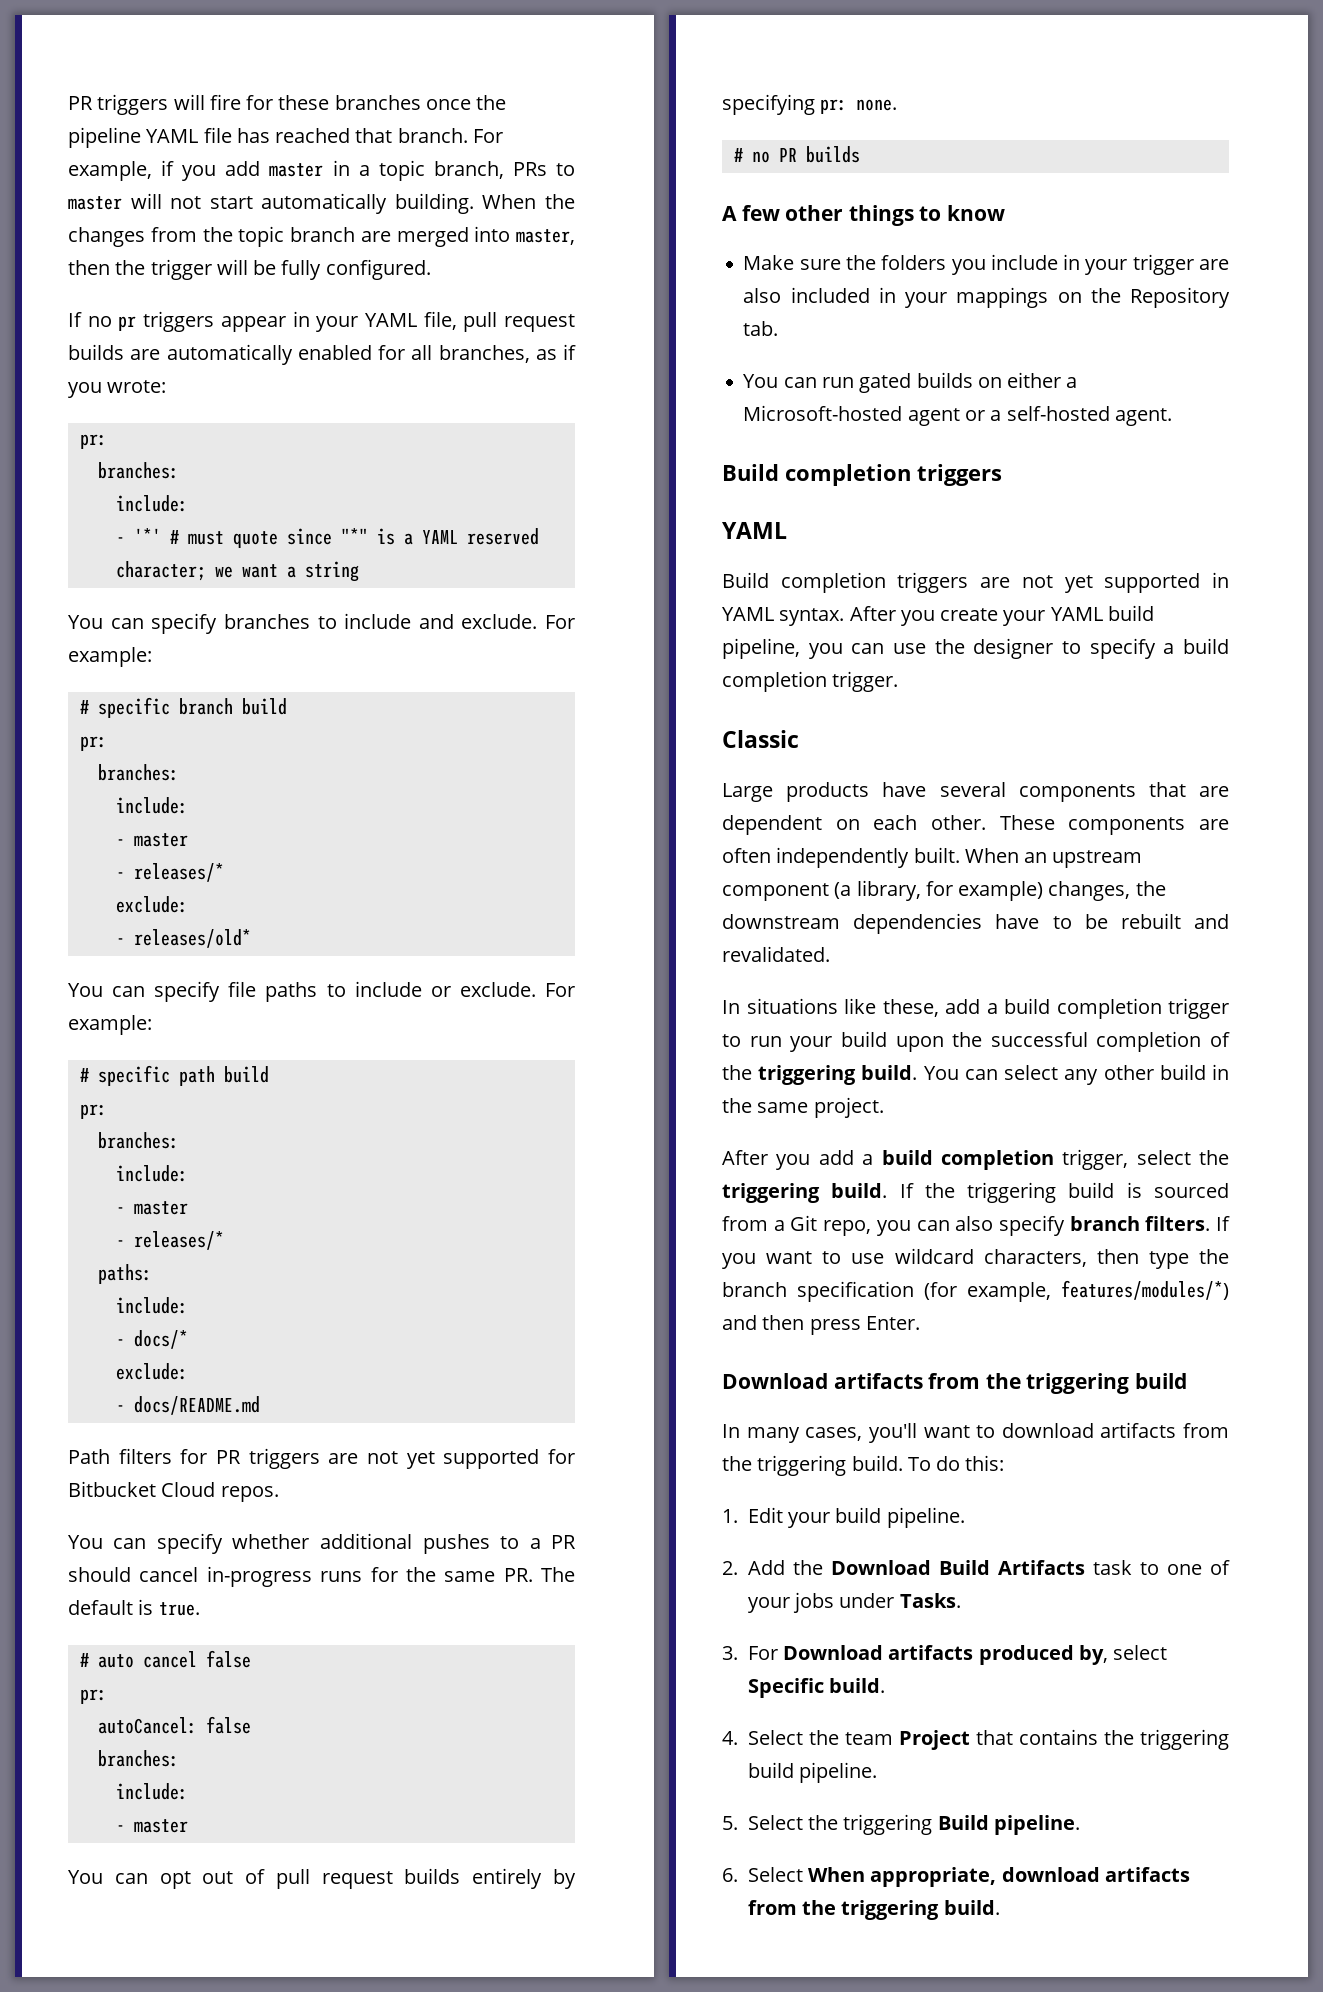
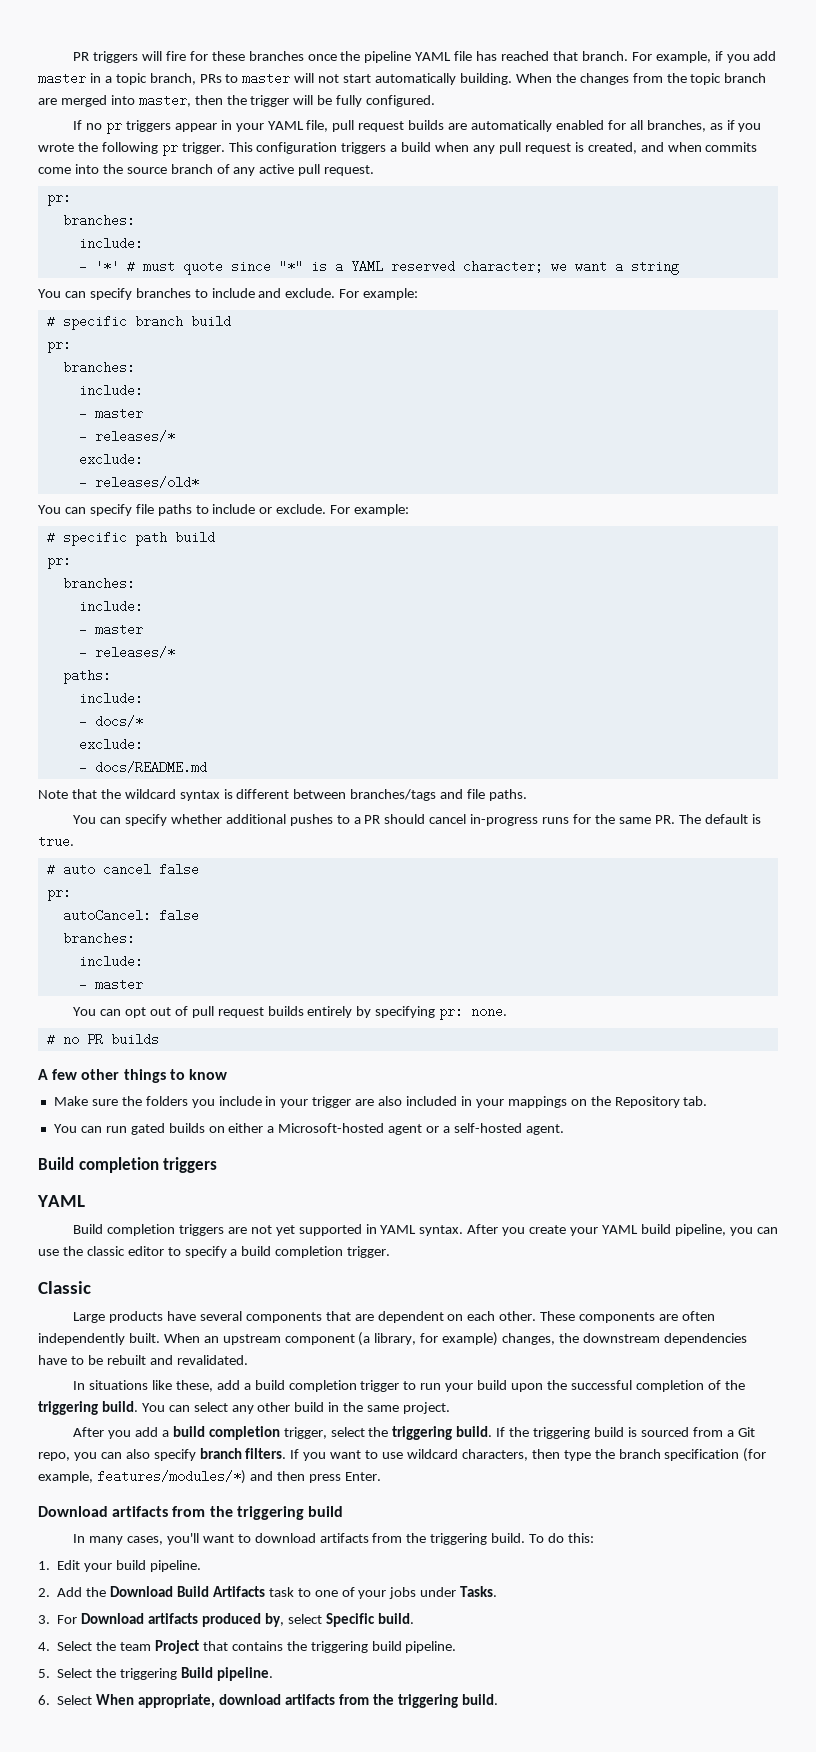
- If no pr triggers appear in your YAML file, pull request builds are automatically enabled for all branches, as if you wrote:
+ If no pr triggers appear in your YAML file, pull request builds are automatically enabled for all branches, as if you wrote the following pr trigger. This configuration triggers a build when any pull request is created, and when commits come into the source branch of any active pull request.
- Path filters for PR triggers are not yet supported for Bitbucket Cloud repos.
+ Note that the wildcard syntax is different between branches/tags and file paths.
- After you create your YAML build pipeline, you can use the designer to specify a build completion trigger.
+ After you create your YAML build pipeline, you can use the classic editor to specify a build completion trigger.

